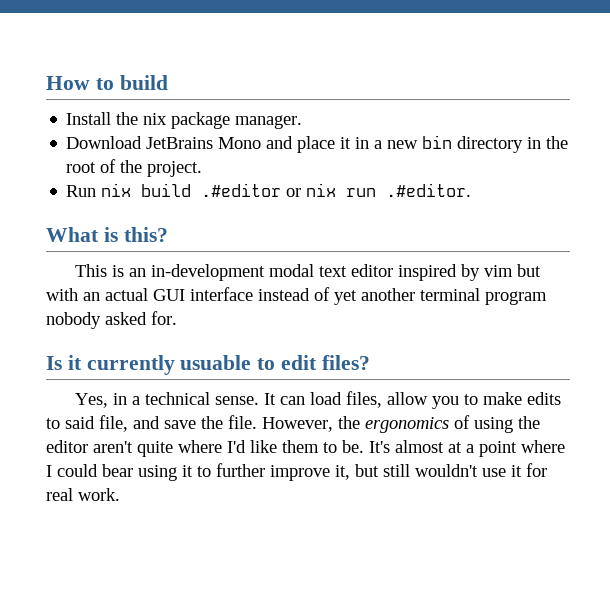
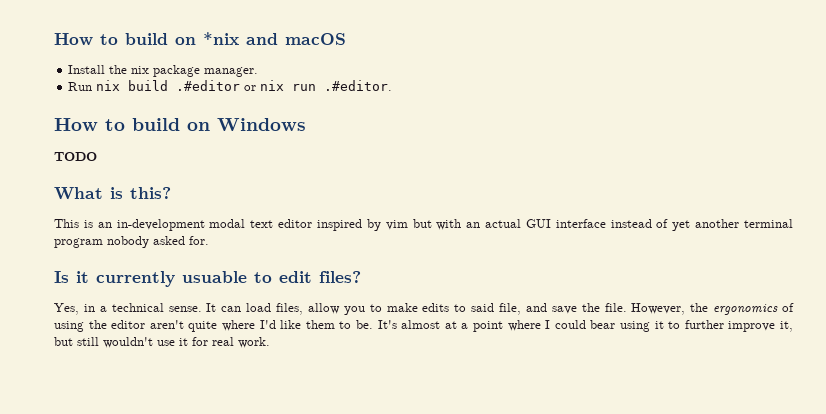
- How to build
+ How to build on *nix and macOS
- Download JetBrains Mono and place it in a new bin directory in the root of the project.
+ How to build on Windows
+ TODO

